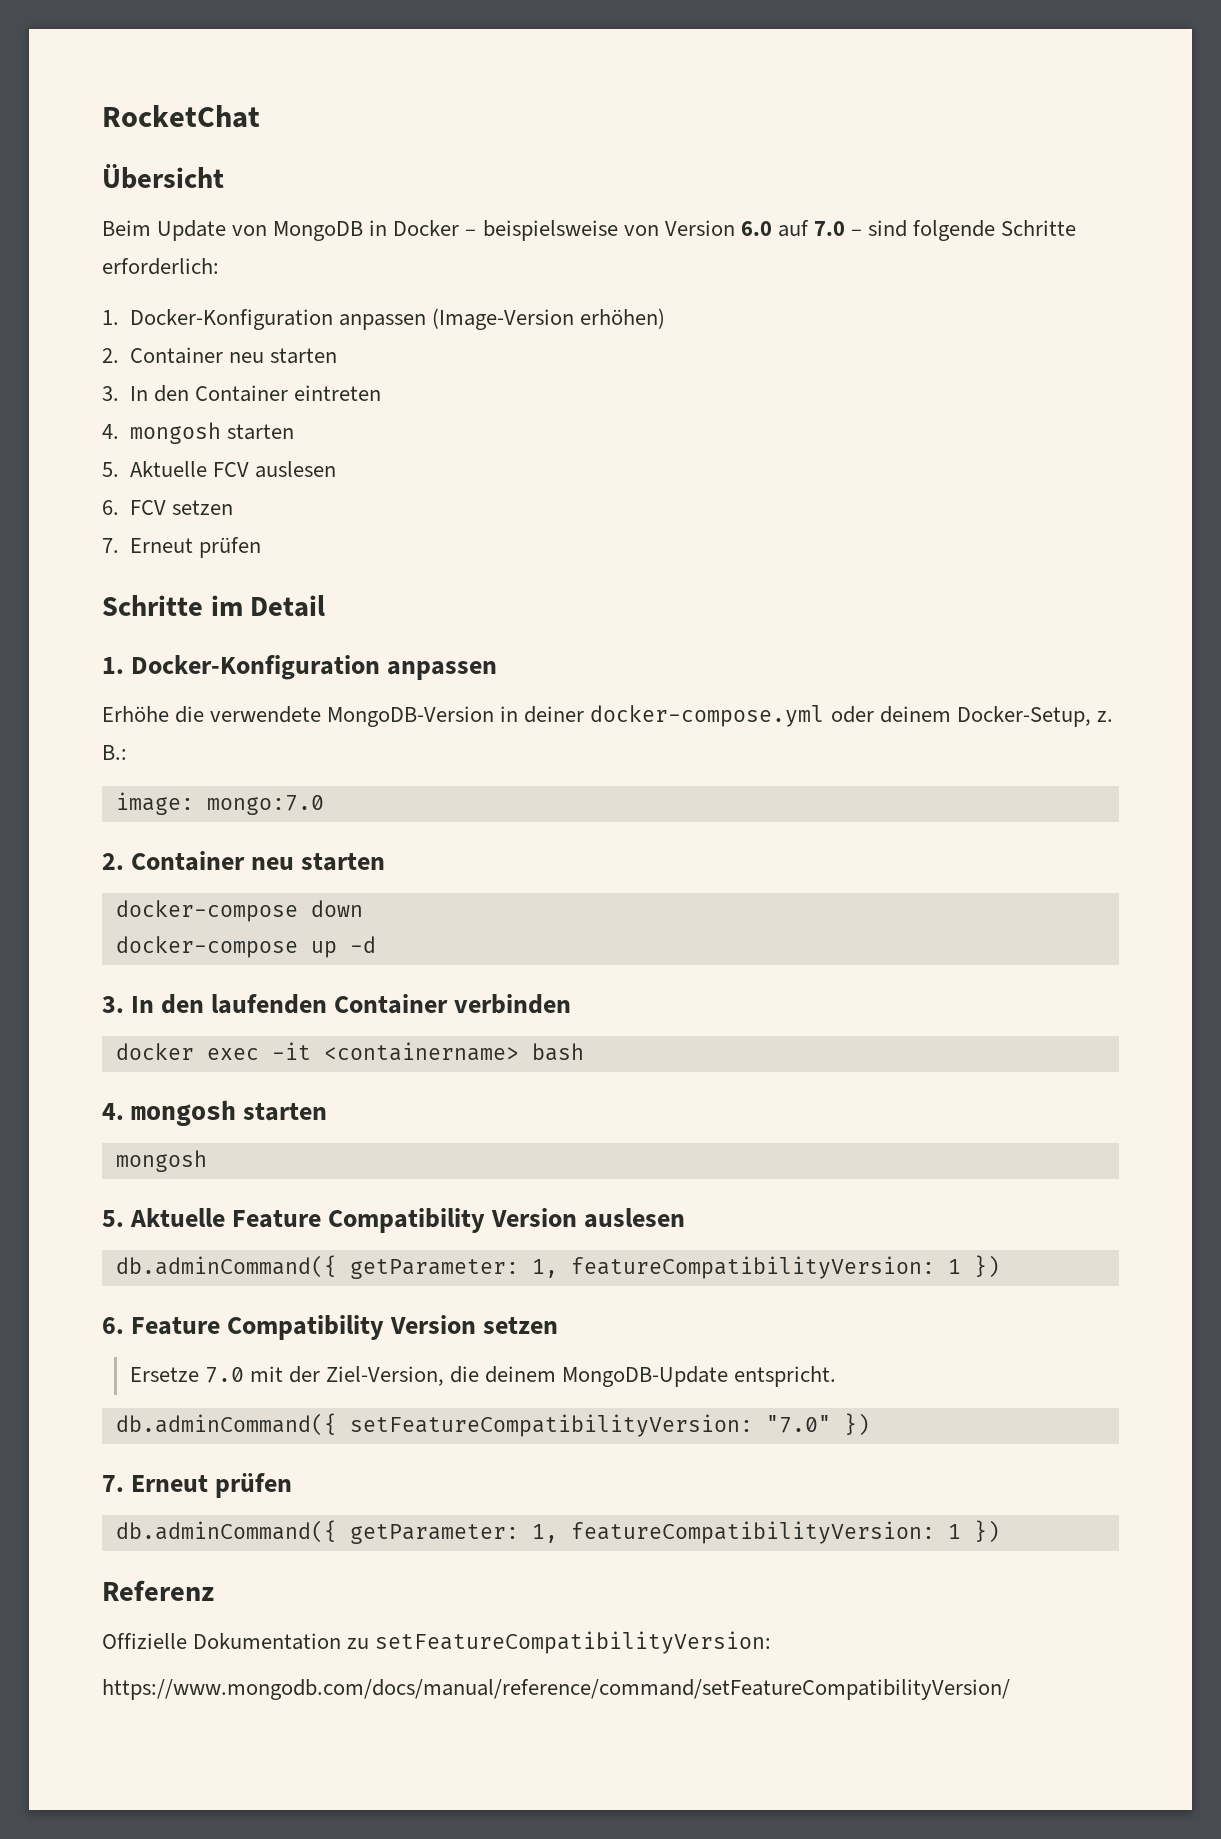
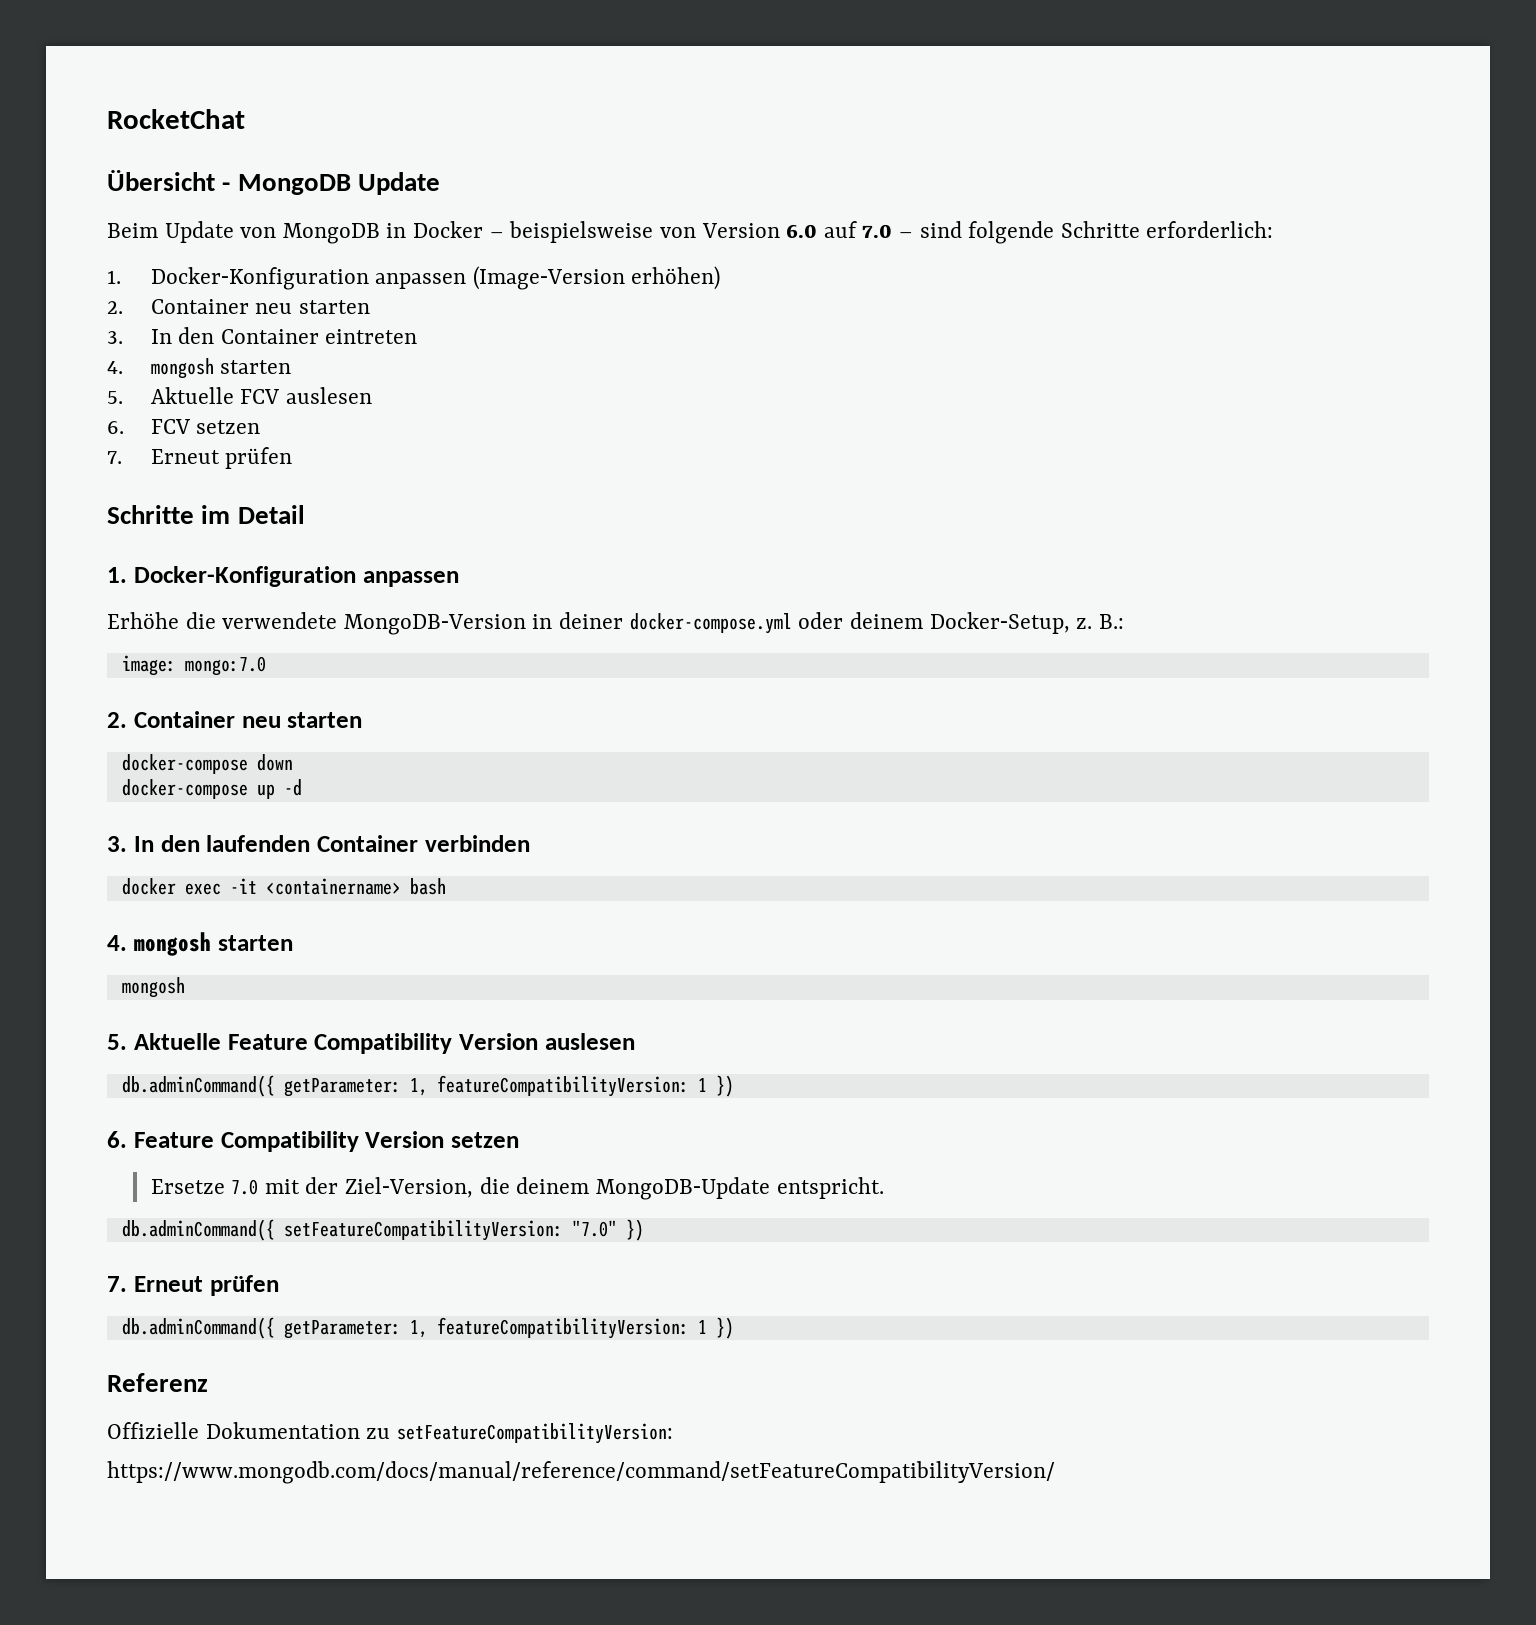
- Übersicht
+ Übersicht - MongoDB Update

